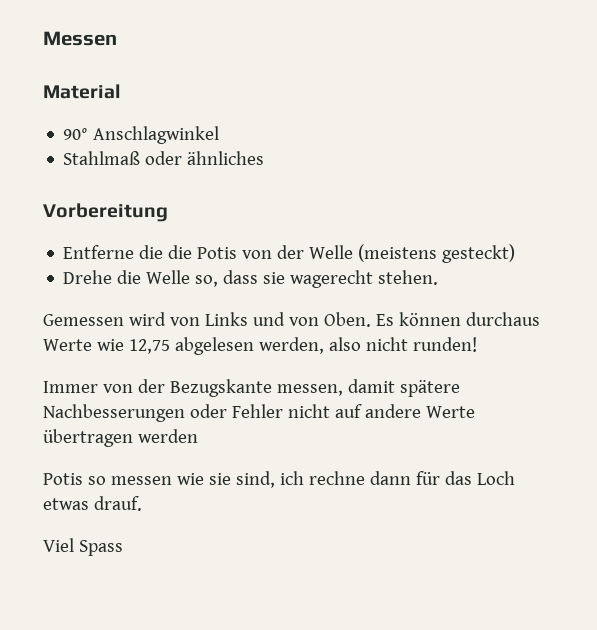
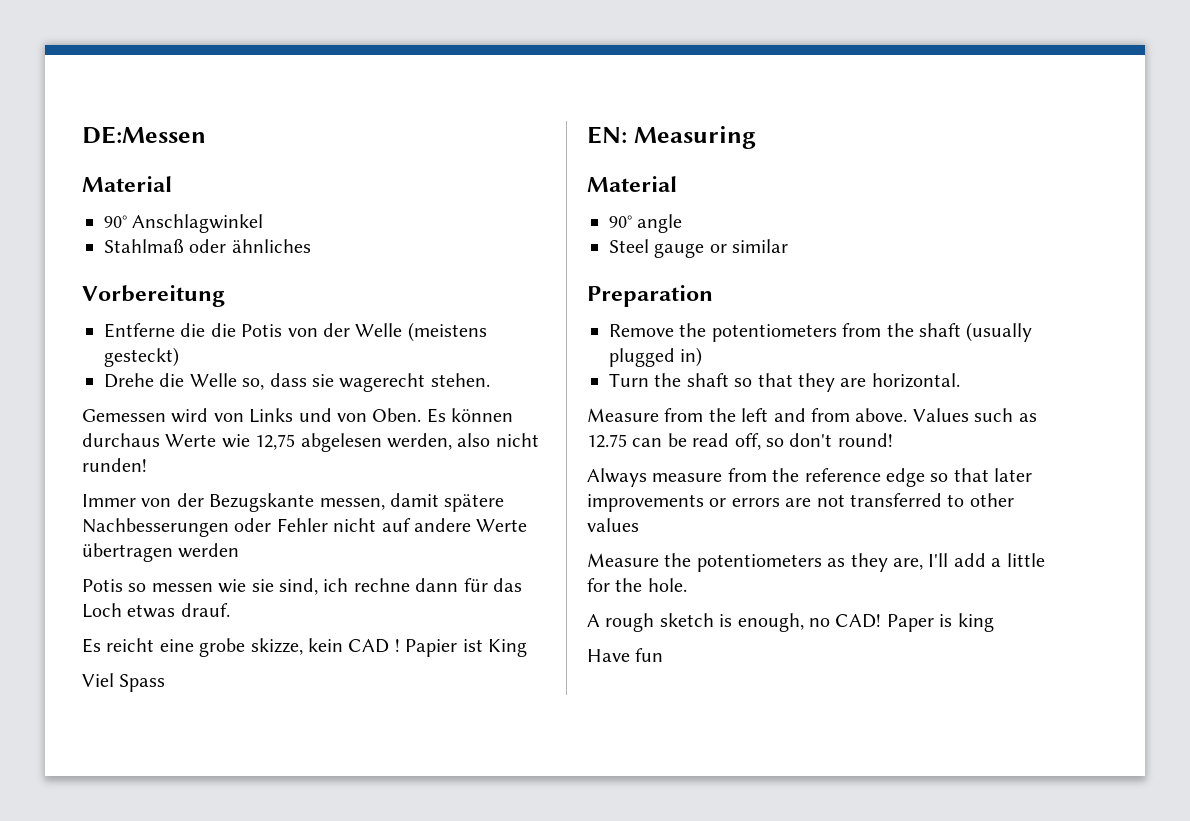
- Messen
+ DE:Messen
+ Es reicht eine grobe skizze, kein CAD ! Papier ist King
  Viel Spass
+ EN: Measuring
+ Material
+ 90° angle
+ Steel gauge or similar
+ Preparation
+ Remove the potentiometers from the shaft (usually plugged in)
+ Turn the shaft so that they are horizontal.
+ Measure from the left and from above. Values such as 12.75 can be read off, so don't round!
+ Always measure from the reference edge so that later improvements or errors are not transferred to other values
+ Measure the potentiometers as they are, I'll add a little for the hole.
+ A rough sketch is enough, no CAD! Paper is king
+ Have fun

